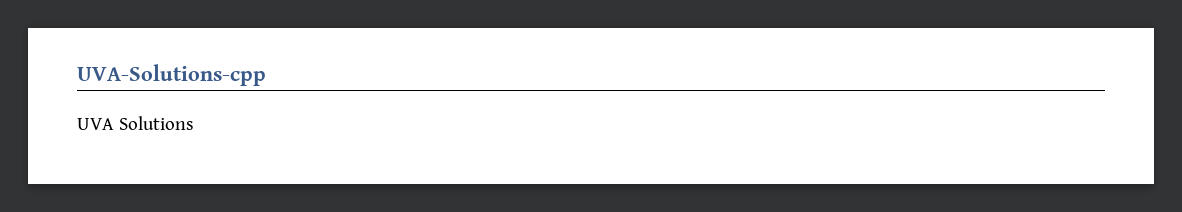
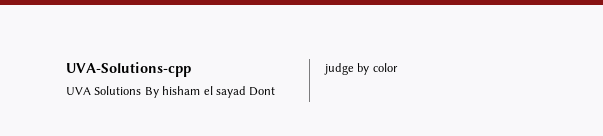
- UVA Solutions
+ UVA Solutions By hisham el sayad Dont judge by color

